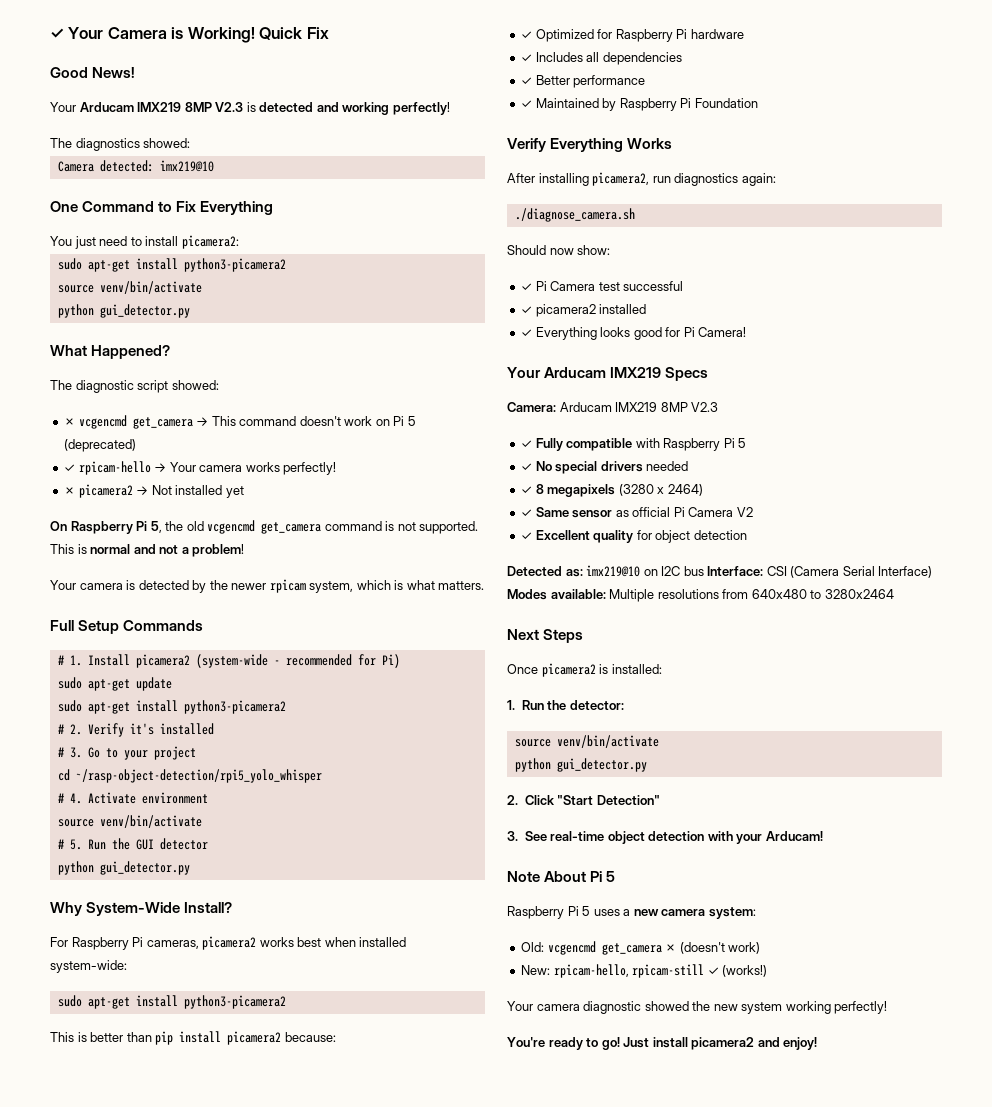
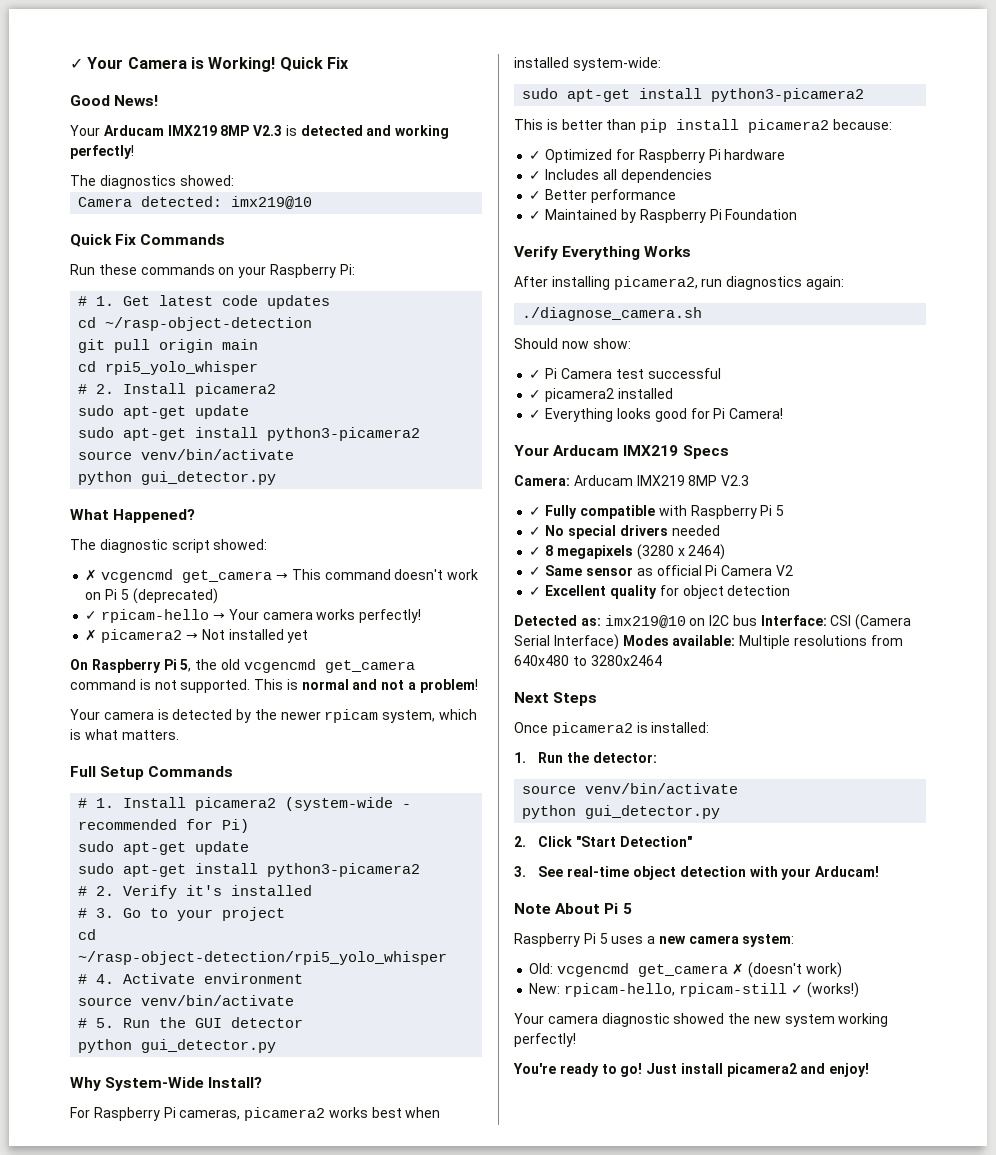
- One Command to Fix Everything
- You just need to install picamera2:
+ Quick Fix Commands
+ Run these commands on your Raspberry Pi:
+ # 1. Get latest code updates
+ cd ~/rasp-object-detection
+ git pull origin main
+ cd rpi5_yolo_whisper
+ # 2. Install picamera2
+ sudo apt-get update

